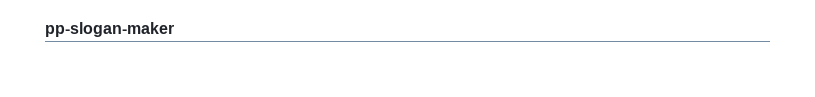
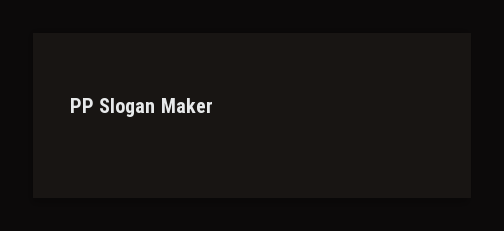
- pp-slogan-maker
+ PP Slogan Maker

